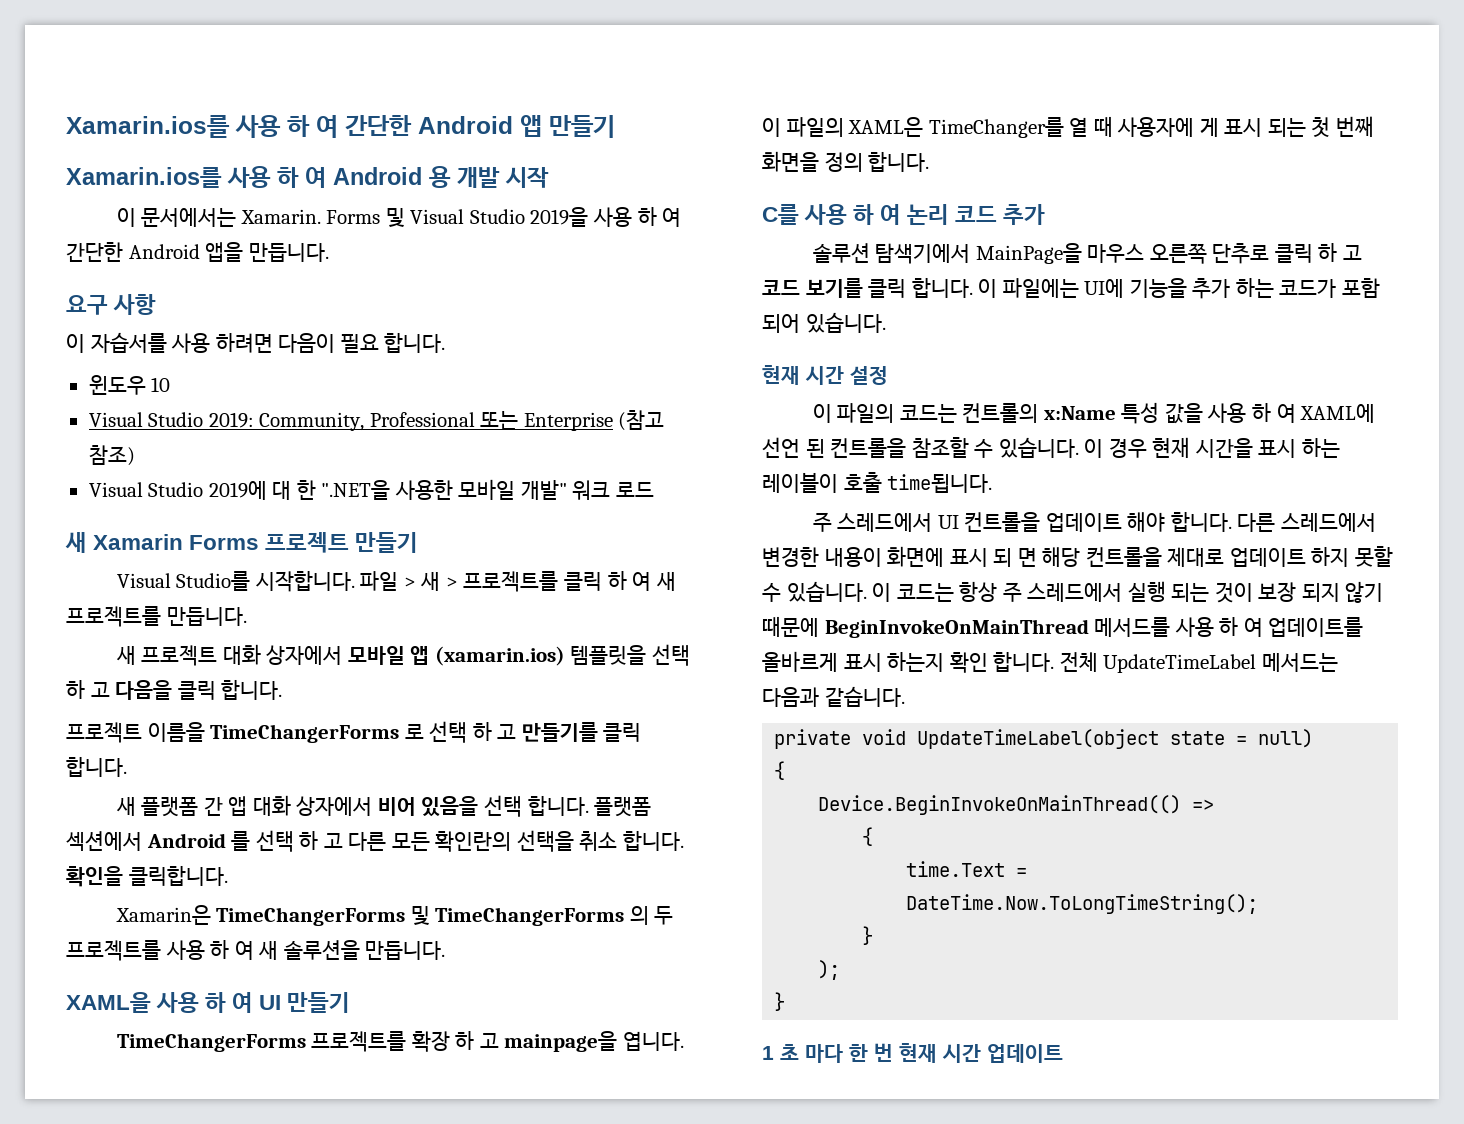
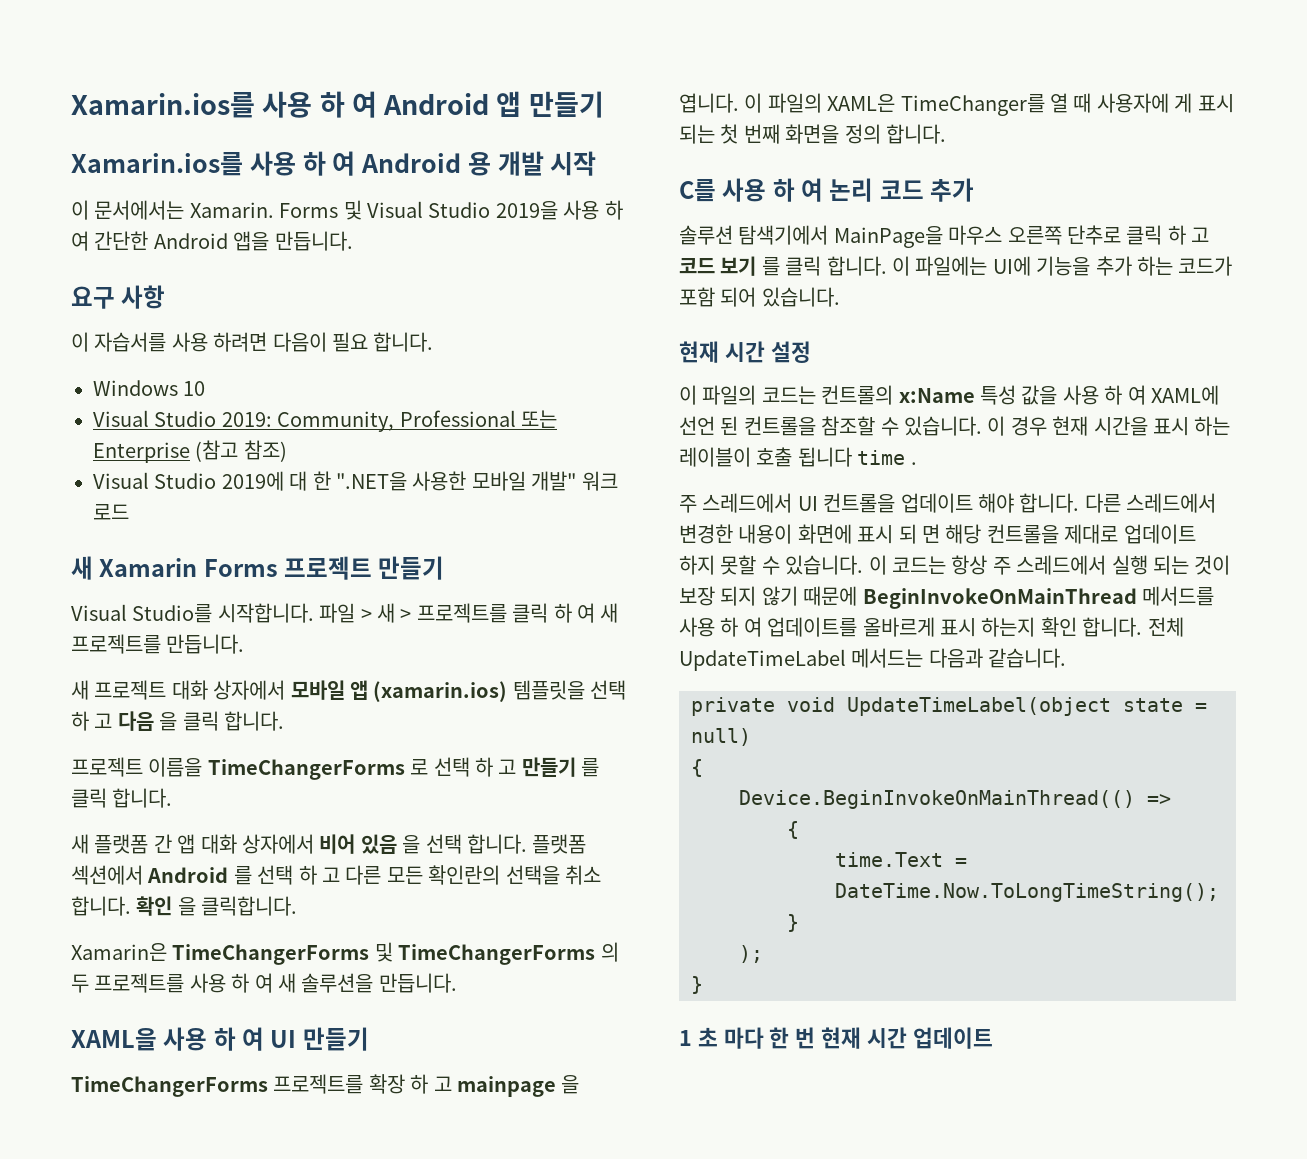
- Xamarin.ios를 사용 하 여 간단한 Android 앱 만들기
+ Xamarin.ios를 사용 하 여 Android 앱 만들기
- 윈도우 10
+ Windows 10
- 새 프로젝트 대화 상자에서 모바일 앱 (xamarin.ios) 템플릿을 선택 하 고 다음을 클릭 합니다.
+ 새 프로젝트 대화 상자에서 모바일 앱 (xamarin.ios) 템플릿을 선택 하 고 다음 을 클릭 합니다.
- 프로젝트 이름을 TimeChangerForms 로 선택 하 고 만들기를 클릭 합니다.
+ 프로젝트 이름을 TimeChangerForms 로 선택 하 고 만들기 를 클릭 합니다.
- 새 플랫폼 간 앱 대화 상자에서 비어 있음을 선택 합니다.
+ 새 플랫폼 간 앱 대화 상자에서 비어 있음 을 선택 합니다.
- 확인을 클릭합니다.
+ 확인 을 클릭합니다.
- TimeChangerForms 프로젝트를 확장 하 고 mainpage을 엽니다.
+ TimeChangerForms 프로젝트를 확장 하 고 mainpage 을 엽니다.
- 솔루션 탐색기에서 MainPage을 마우스 오른쪽 단추로 클릭 하 고 코드 보기를 클릭 합니다.
+ 솔루션 탐색기에서 MainPage을 마우스 오른쪽 단추로 클릭 하 고 코드 보기 를 클릭 합니다.
- 이 경우 현재 시간을 표시 하는 레이블이 호출 time됩니다.
+ 이 경우 현재 시간을 표시 하는 레이블이 호출 됩니다 time .

